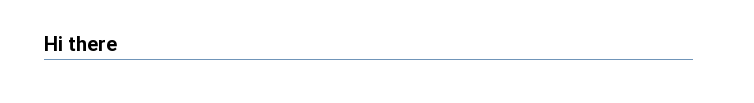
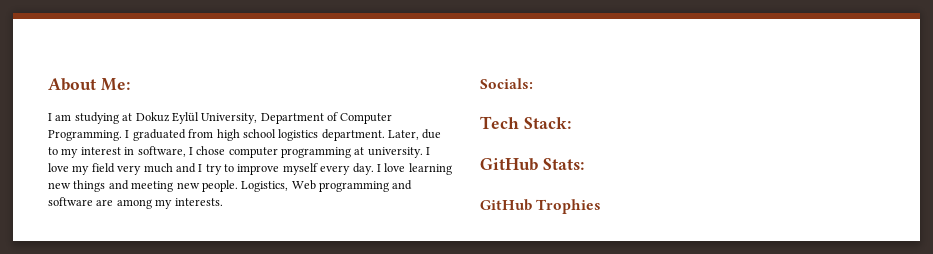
- Hi there
+ About Me:
+ I am studying at Dokuz Eylül University, Department of Computer Programming. I graduated from high school logistics department. Later, due to my interest in software, I chose computer programming at university. I love my field very much and I try to improve myself every day. I love learning new things and meeting new people. Logistics, Web programming and software are among my interests.
+ Socials:
+ Tech Stack:
+ GitHub Stats:
+ GitHub Trophies

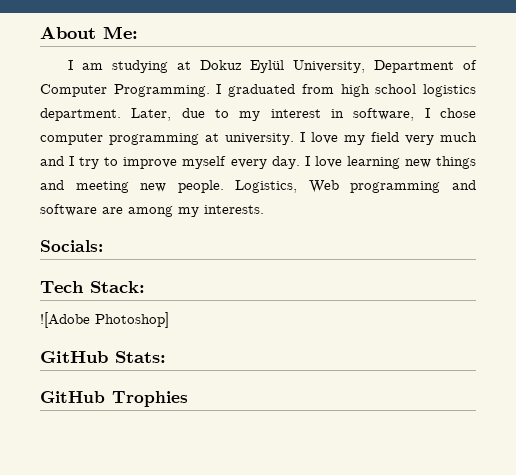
+ ![Adobe Photoshop]

